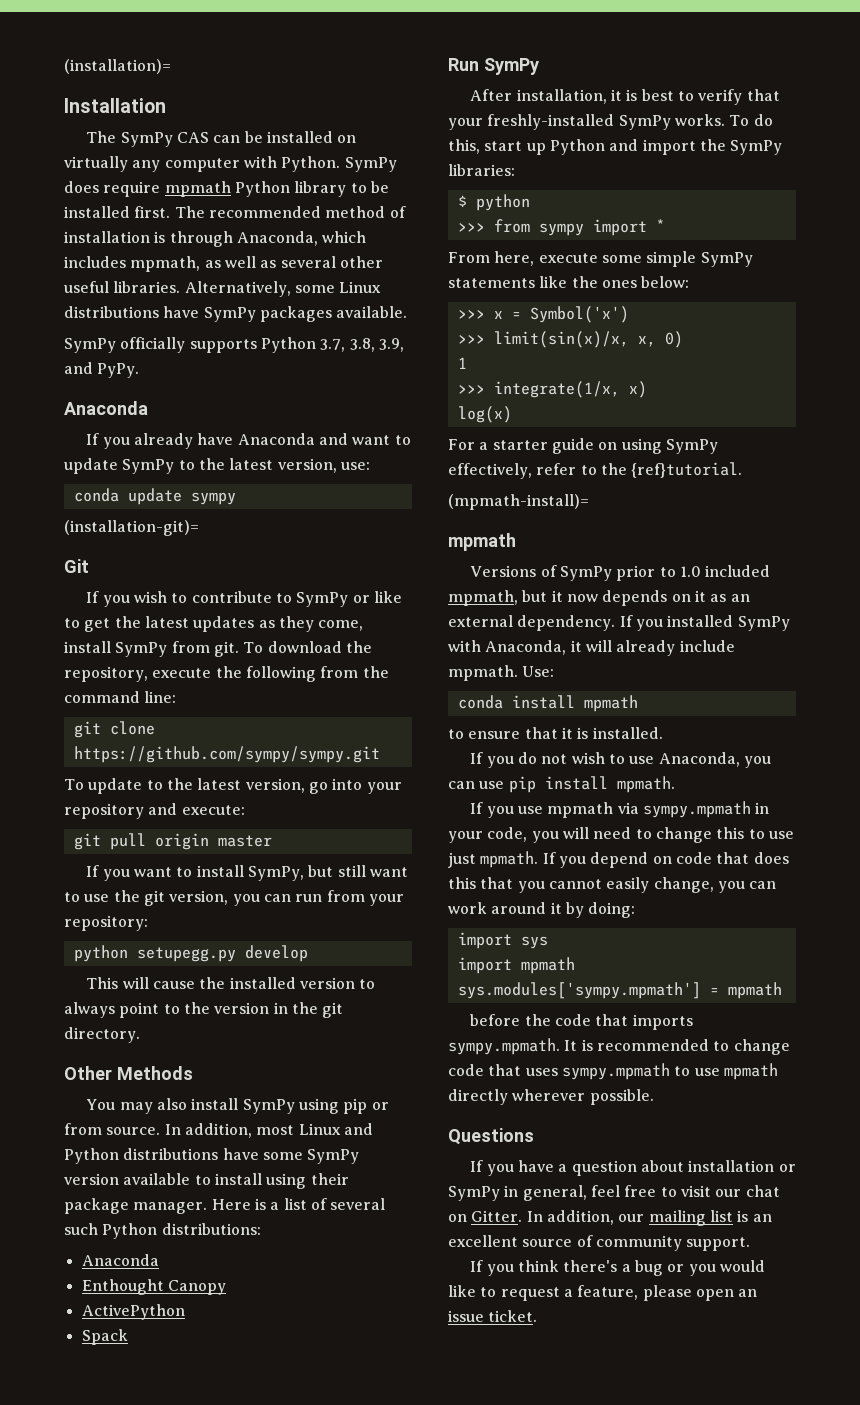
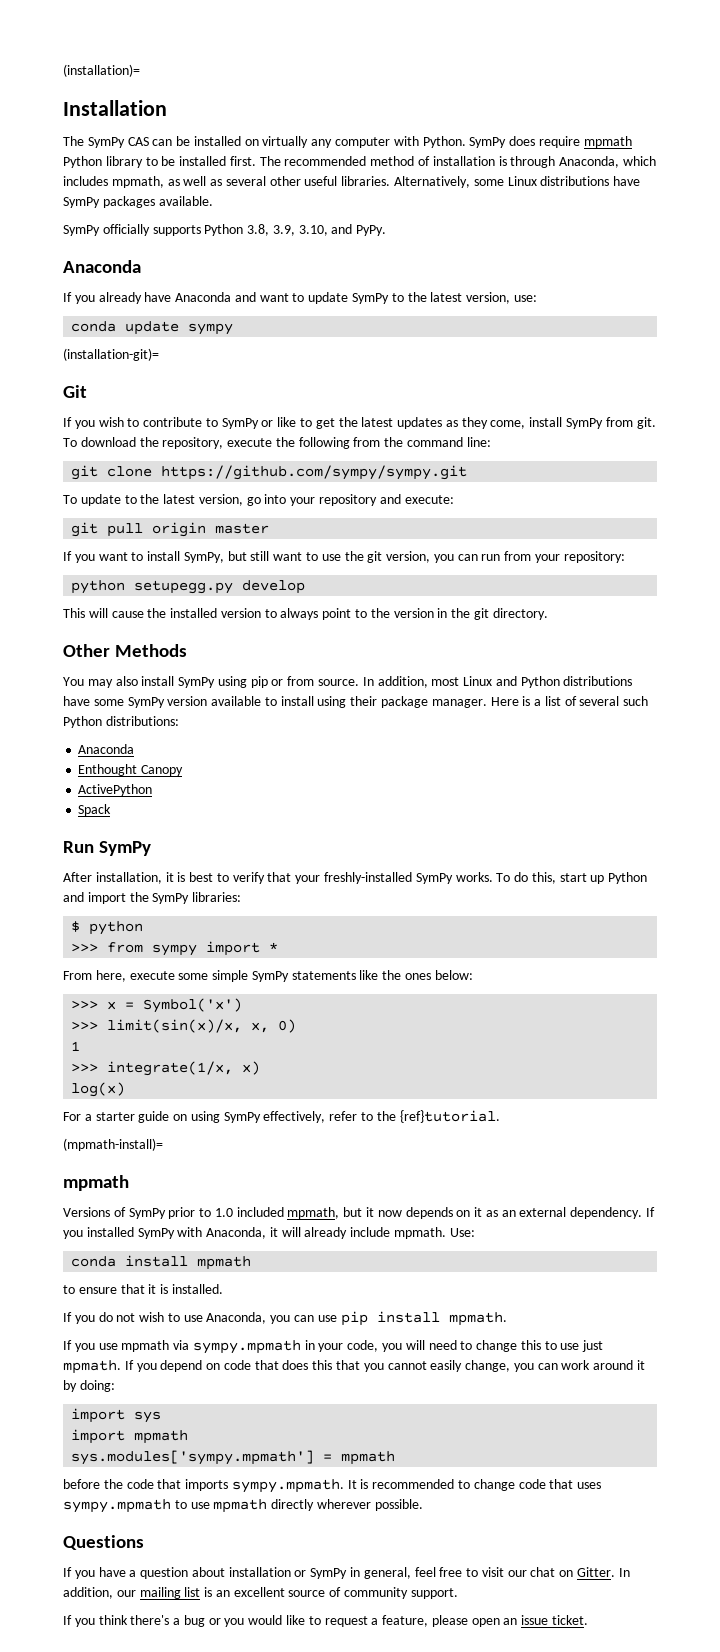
- SymPy officially supports Python 3.7, 3.8, 3.9, and PyPy.
+ SymPy officially supports Python 3.8, 3.9, 3.10, and PyPy.

